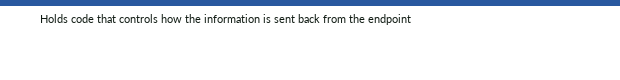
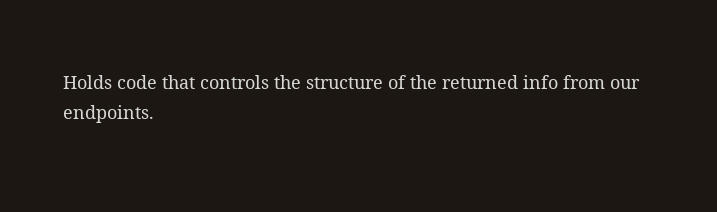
- Holds code that controls how the information is sent back from the endpoint
+ Holds code that controls the structure of the returned info from our endpoints.

